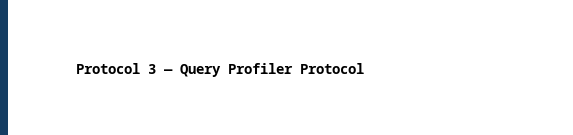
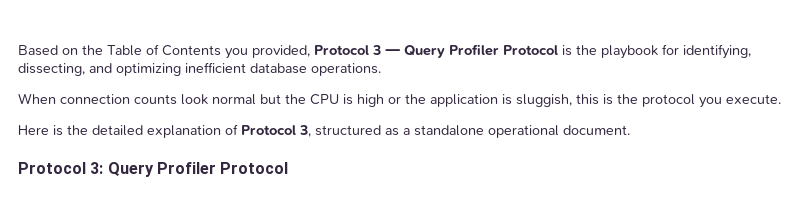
- Protocol 3 — Query Profiler Protocol
+ Based on the Table of Contents you provided, Protocol 3 — Query Profiler Protocol is the playbook for identifying, dissecting, and optimizing inefficient database operations.
+ When connection counts look normal but the CPU is high or the application is sluggish, this is the protocol you execute.
+ Here is the detailed explanation of Protocol 3, structured as a standalone operational document.
+ Protocol 3: Query Profiler Protocol

